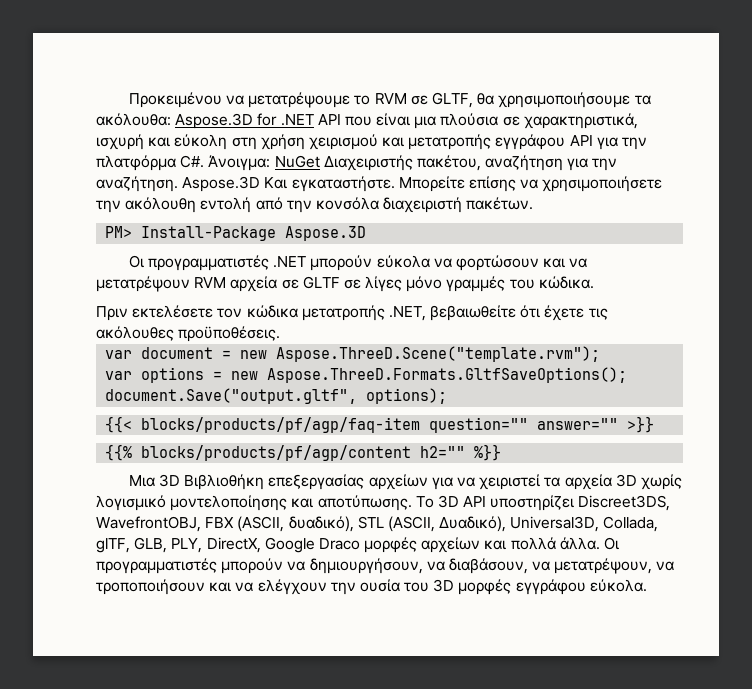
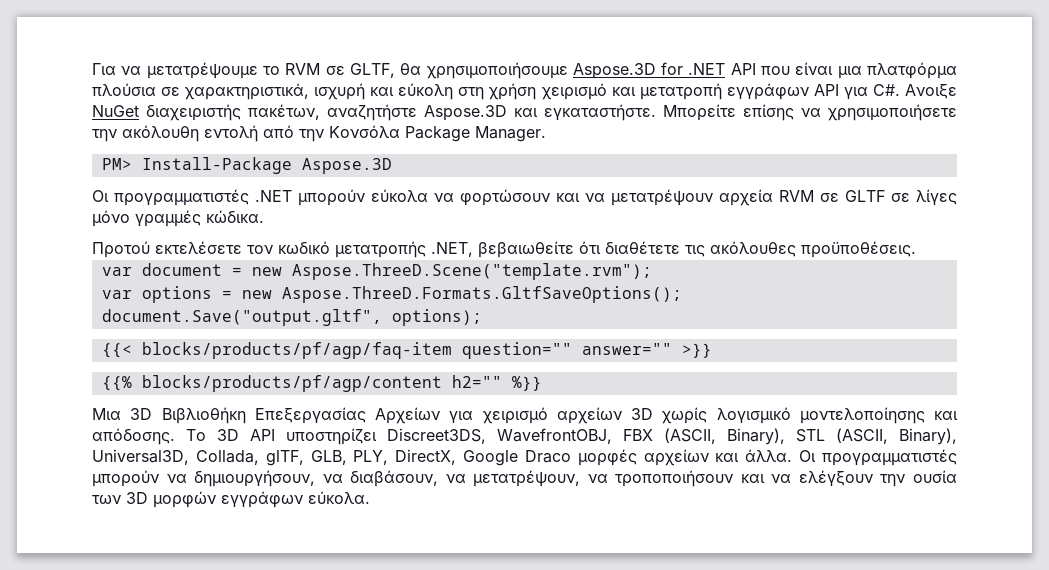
- Προκειμένου να μετατρέψουμε το RVM σε GLTF, θα χρησιμοποιήσουμε τα ακόλουθα: Aspose.3D for .NET API που είναι μια πλούσια σε χαρακτηριστικά, ισχυρή και εύκολη στη χρήση χειρισμού και μετατροπής εγγράφου API για την πλατφόρμα C#. Άνοιγμα: NuGet Διαχειριστής πακέτου, αναζήτηση για την αναζήτηση. Aspose.3D Και εγκαταστήστε.
+ Για να μετατρέψουμε το RVM σε GLTF, θα χρησιμοποιήσουμε Aspose.3D for .NET API που είναι μια πλατφόρμα πλούσια σε χαρακτηριστικά, ισχυρή και εύκολη στη χρήση χειρισμό και μετατροπή εγγράφων API για C#. Ανοιξε NuGet διαχειριστής πακέτων, αναζητήστε Aspose.3D και εγκαταστήστε.
- Μπορείτε επίσης να χρησιμοποιήσετε την ακόλουθη εντολή από την κονσόλα διαχειριστή πακέτων.
+ Μπορείτε επίσης να χρησιμοποιήσετε την ακόλουθη εντολή από την Κονσόλα Package Manager.
- Οι προγραμματιστές .NET μπορούν εύκολα να φορτώσουν και να μετατρέψουν RVM αρχεία σε GLTF σε λίγες μόνο γραμμές του κώδικα.
+ Οι προγραμματιστές .NET μπορούν εύκολα να φορτώσουν και να μετατρέψουν αρχεία RVM σε GLTF σε λίγες μόνο γραμμές κώδικα.
- Πριν εκτελέσετε τον κώδικα μετατροπής .NET, βεβαιωθείτε ότι έχετε τις ακόλουθες προϋποθέσεις.
+ Προτού εκτελέσετε τον κωδικό μετατροπής .NET, βεβαιωθείτε ότι διαθέτετε τις ακόλουθες προϋποθέσεις.
- Μια 3D Βιβλιοθήκη επεξεργασίας αρχείων για να χειριστεί τα αρχεία 3D χωρίς λογισμικό μοντελοποίησης και αποτύπωσης.
+ Μια 3D Βιβλιοθήκη Επεξεργασίας Αρχείων για χειρισμό αρχείων 3D χωρίς λογισμικό μοντελοποίησης και απόδοσης.
- Το 3D API υποστηρίζει Discreet3DS, WavefrontOBJ, FBX (ASCII, δυαδικό), STL (ASCII, Δυαδικό), Universal3D, Collada, glTF, GLB, PLY, DirectX, Google Draco μορφές αρχείων και πολλά άλλα.
+ Το 3D API υποστηρίζει Discreet3DS, WavefrontOBJ, FBX (ASCII, Binary), STL (ASCII, Binary), Universal3D, Collada, glTF, GLB, PLY, DirectX, Google Draco μορφές αρχείων και άλλα.
- Οι προγραμματιστές μπορούν να δημιουργήσουν, να διαβάσουν, να μετατρέψουν, να τροποποιήσουν και να ελέγχουν την ουσία του 3D μορφές εγγράφου εύκολα.
+ Οι προγραμματιστές μπορούν να δημιουργήσουν, να διαβάσουν, να μετατρέψουν, να τροποποιήσουν και να ελέγξουν την ουσία των 3D μορφών εγγράφων εύκολα.

